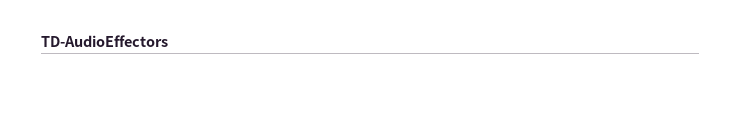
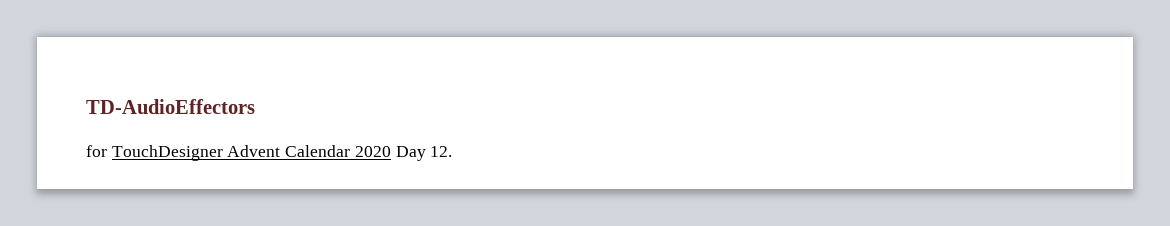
+ for TouchDesigner Advent Calendar 2020 Day 12.

